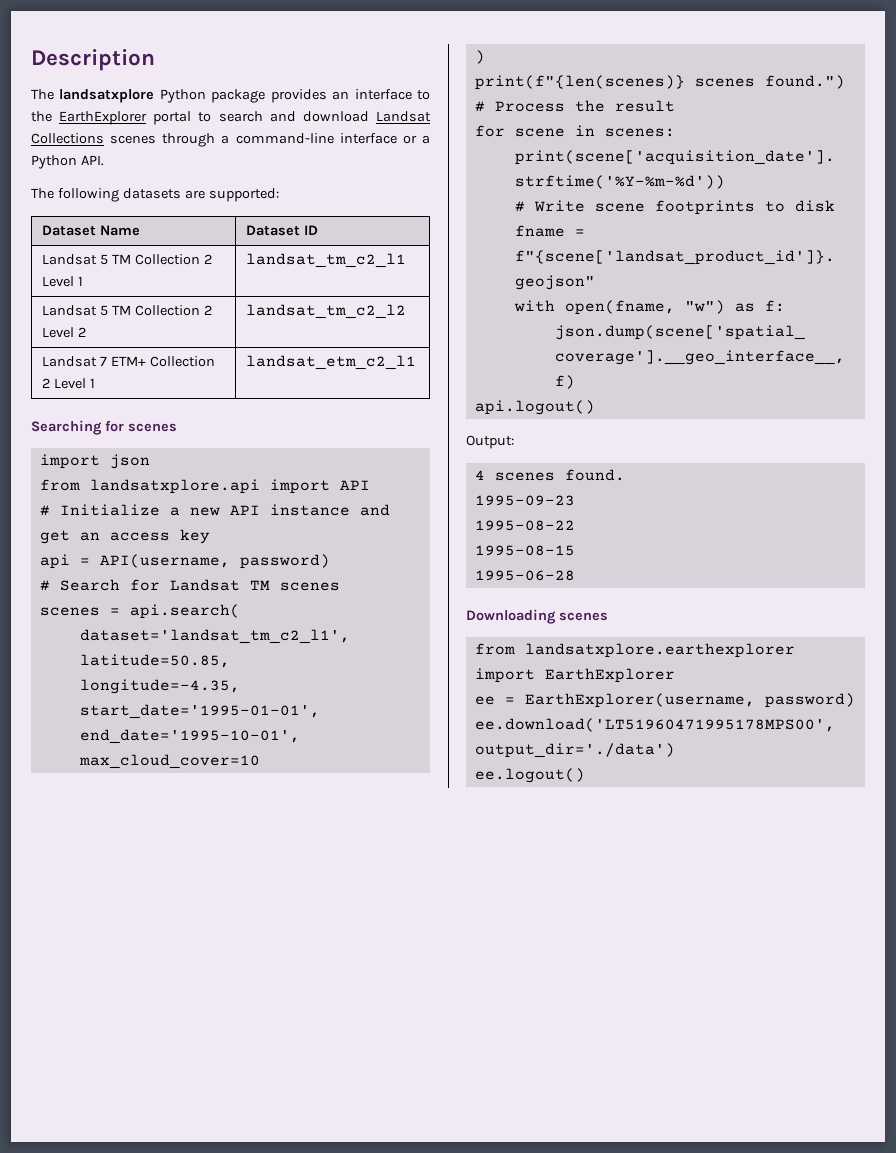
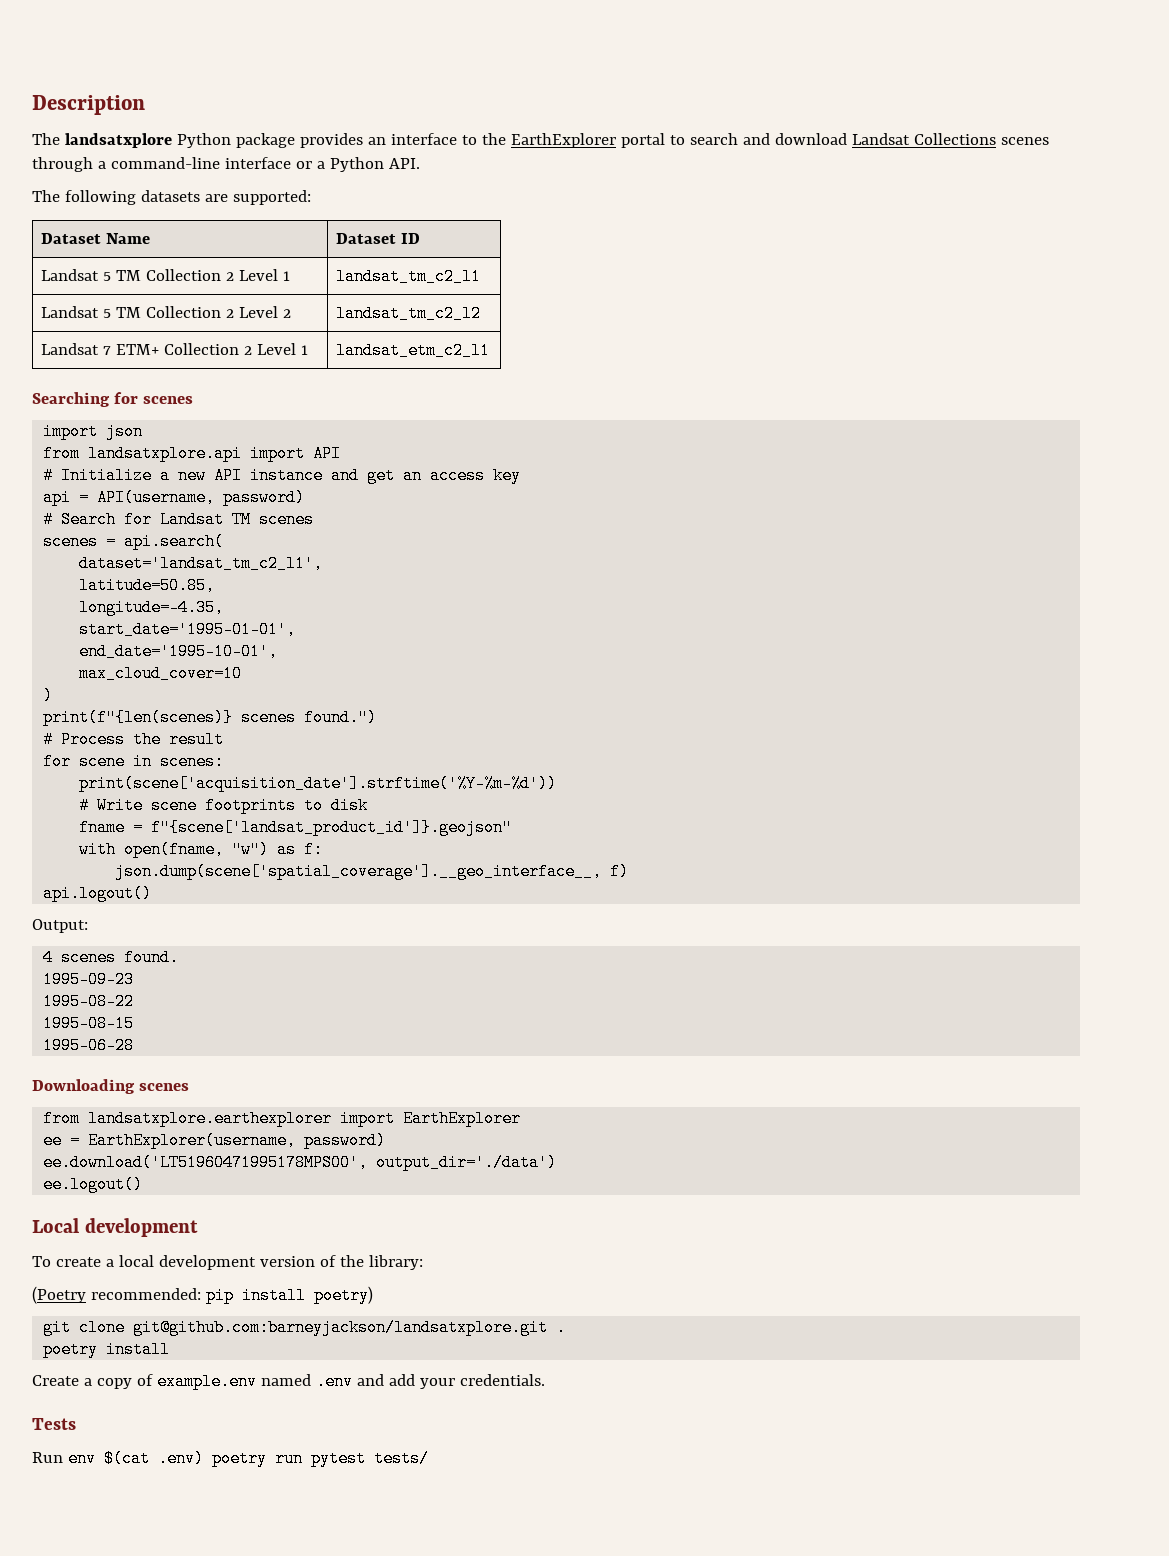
+ Local development
+ To create a local development version of the library:
+ (Poetry recommended: pip install poetry)
+ git clone git@github.com:barneyjackson/landsatxplore.git .
+ poetry install
+ Create a copy of example.env named .env and add your credentials.
+ Tests
+ Run env $(cat .env) poetry run pytest tests/

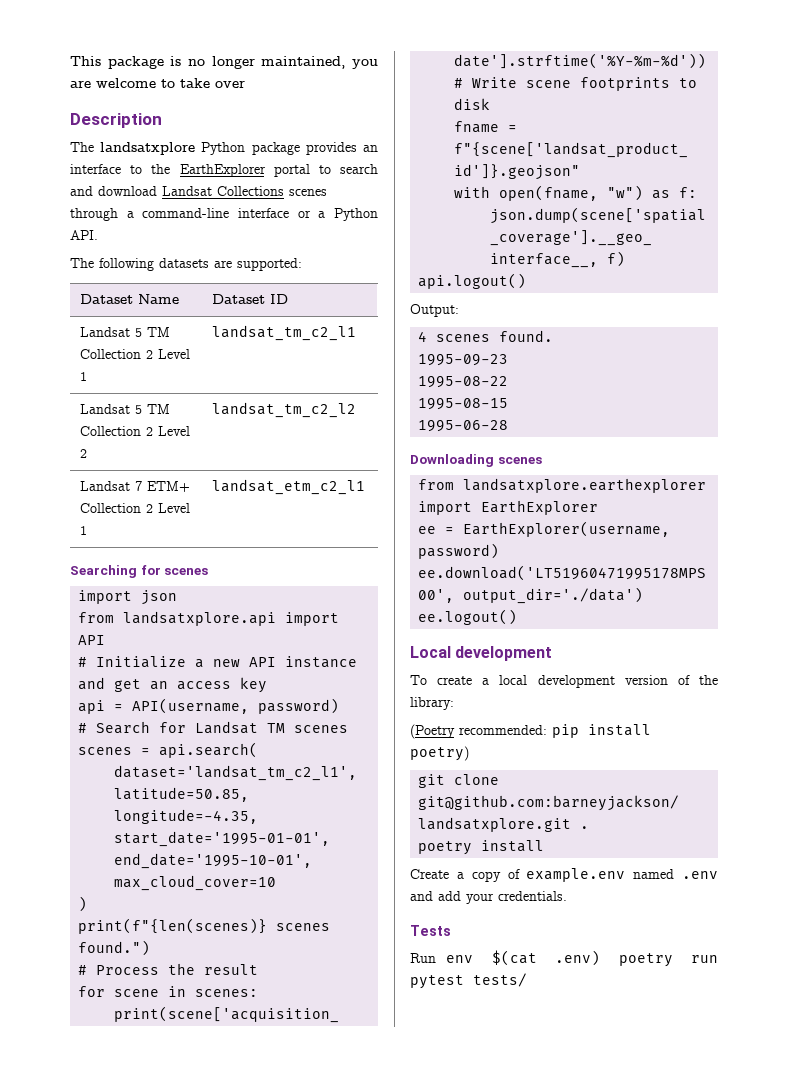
+ This package is no longer maintained, you are welcome to take over

